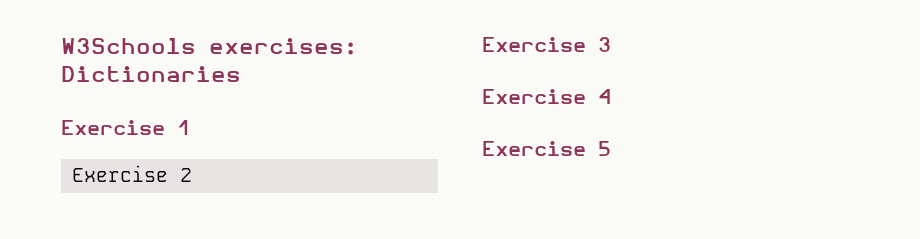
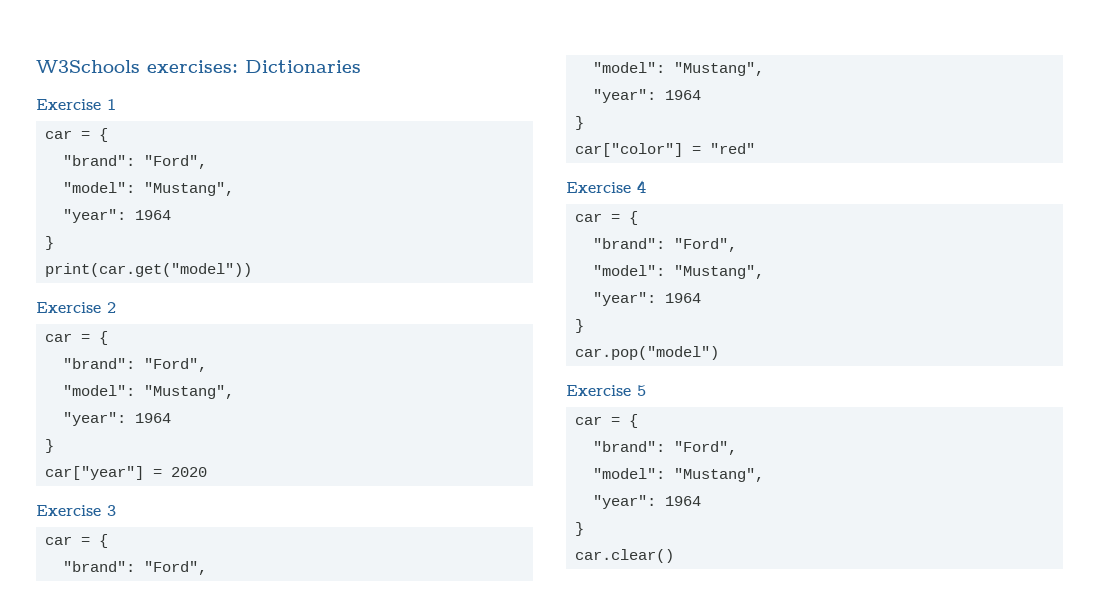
  Exercise 1
+ car = {
+ "brand": "Ford",
+ "model": "Mustang",
+ "year": 1964
+ }
+ print(car.get("model"))
  Exercise 2
+ car = {
+ "brand": "Ford",
+ "model": "Mustang",
+ "year": 1964
+ }
+ car["year"] = 2020
  Exercise 3
+ car = {
+ "brand": "Ford",
+ "model": "Mustang",
+ "year": 1964
+ }
+ car["color"] = "red"
  Exercise 4
+ car = {
+ "brand": "Ford",
+ "model": "Mustang",
+ "year": 1964
+ }
+ car.pop("model")
  Exercise 5
+ car = {
+ "brand": "Ford",
+ "model": "Mustang",
+ "year": 1964
+ }
+ car.clear()

